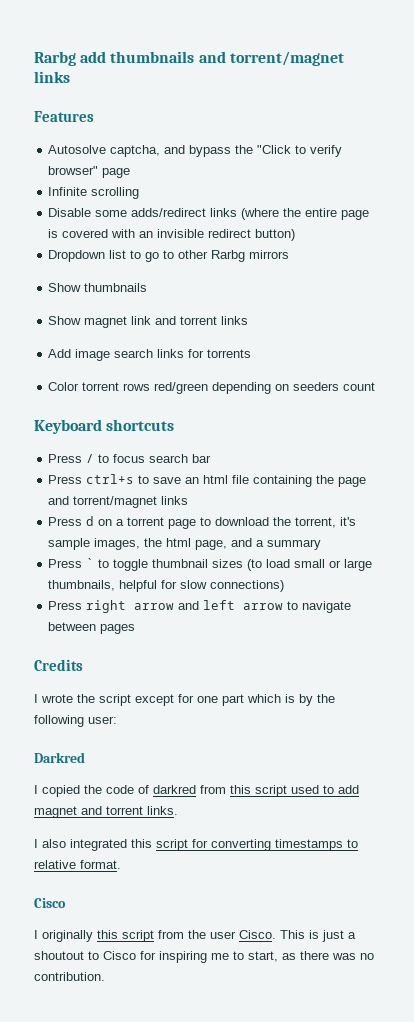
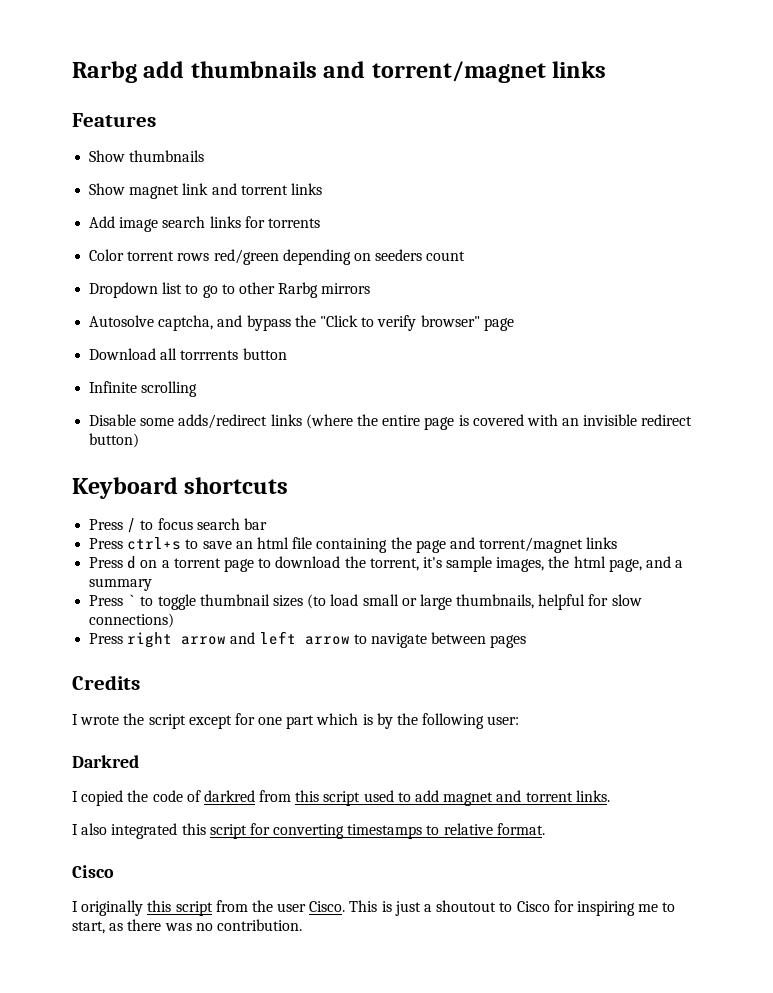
- Autosolve captcha, and bypass the "Click to verify browser" page
- Infinite scrolling
- Disable some adds/redirect links (where the entire page is covered with an invisible redirect button)
- Dropdown list to go to other Rarbg mirrors
+ Dropdown list to go to other Rarbg mirrors
+ Autosolve captcha, and bypass the "Click to verify browser" page
+ Download all torrrents button
+ Infinite scrolling
+ Disable some adds/redirect links (where the entire page is covered with an invisible redirect button)

